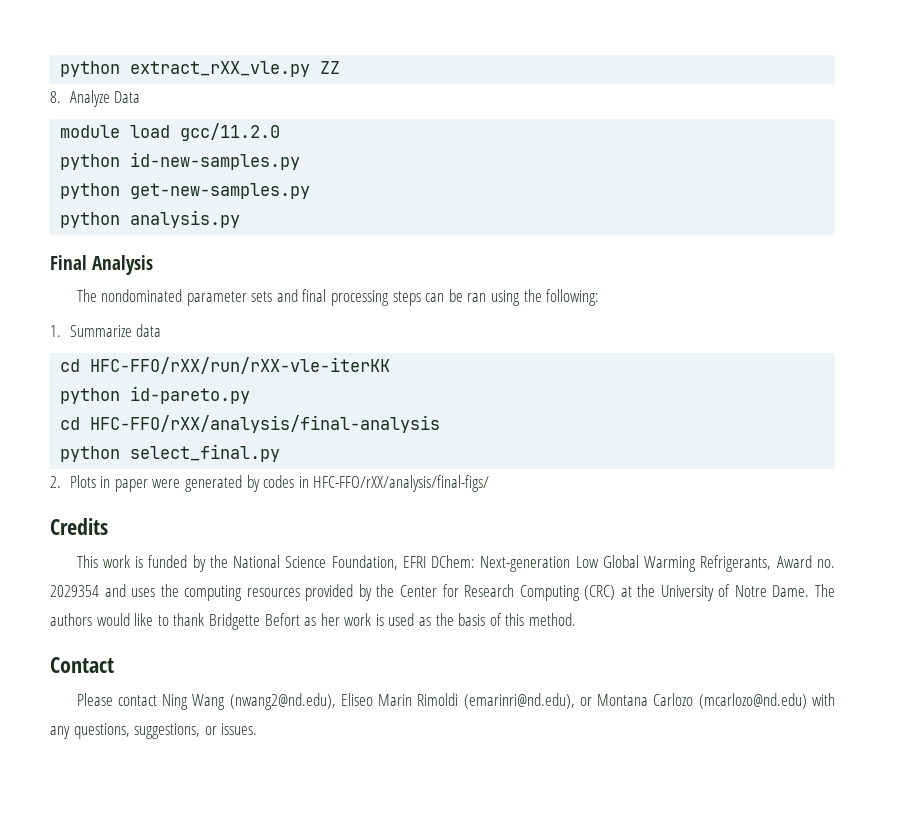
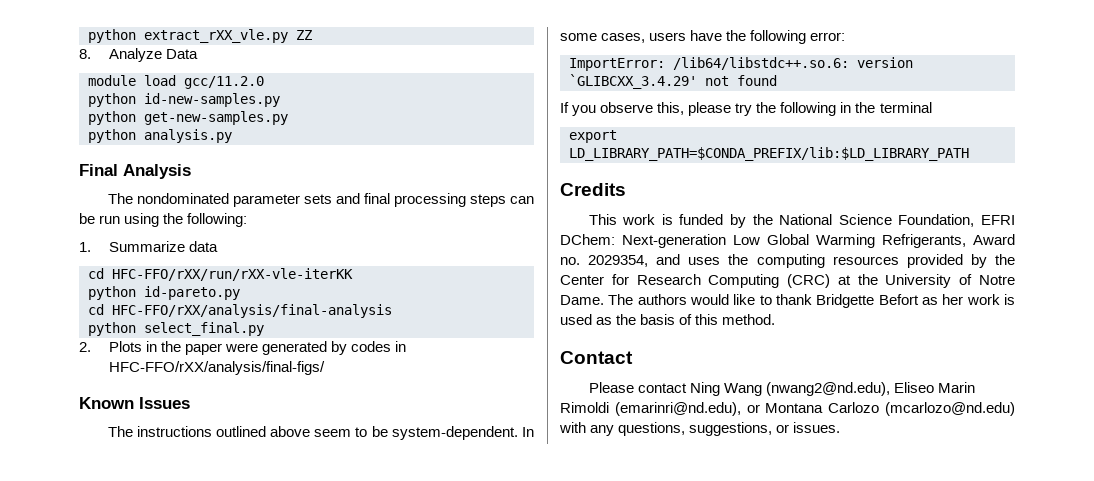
- The nondominated parameter sets and final processing steps can be ran using the following:
+ The nondominated parameter sets and final processing steps can be run using the following:
- 2. Plots in paper were generated by codes in HFC-FFO/rXX/analysis/final-figs/
+ 2. Plots in the paper were generated by codes in HFC-FFO/rXX/analysis/final-figs/
+ Known Issues
+ The instructions outlined above seem to be system-dependent. In some cases, users have the following error:
+ ImportError: /lib64/libstdc++.so.6: version `GLIBCXX_3.4.29' not found
+ If you observe this, please try the following in the terminal
+ export LD_LIBRARY_PATH=$CONDA_PREFIX/lib:$LD_LIBRARY_PATH
- This work is funded by the National Science Foundation, EFRI DChem: Next-generation Low Global Warming Refrigerants, Award no. 2029354 and uses the computing resources provided by the Center for Research Computing (CRC) at the University of Notre Dame.
+ This work is funded by the National Science Foundation, EFRI DChem: Next-generation Low Global Warming Refrigerants, Award no. 2029354, and uses the computing resources provided by the Center for Research Computing (CRC) at the University of Notre Dame.

